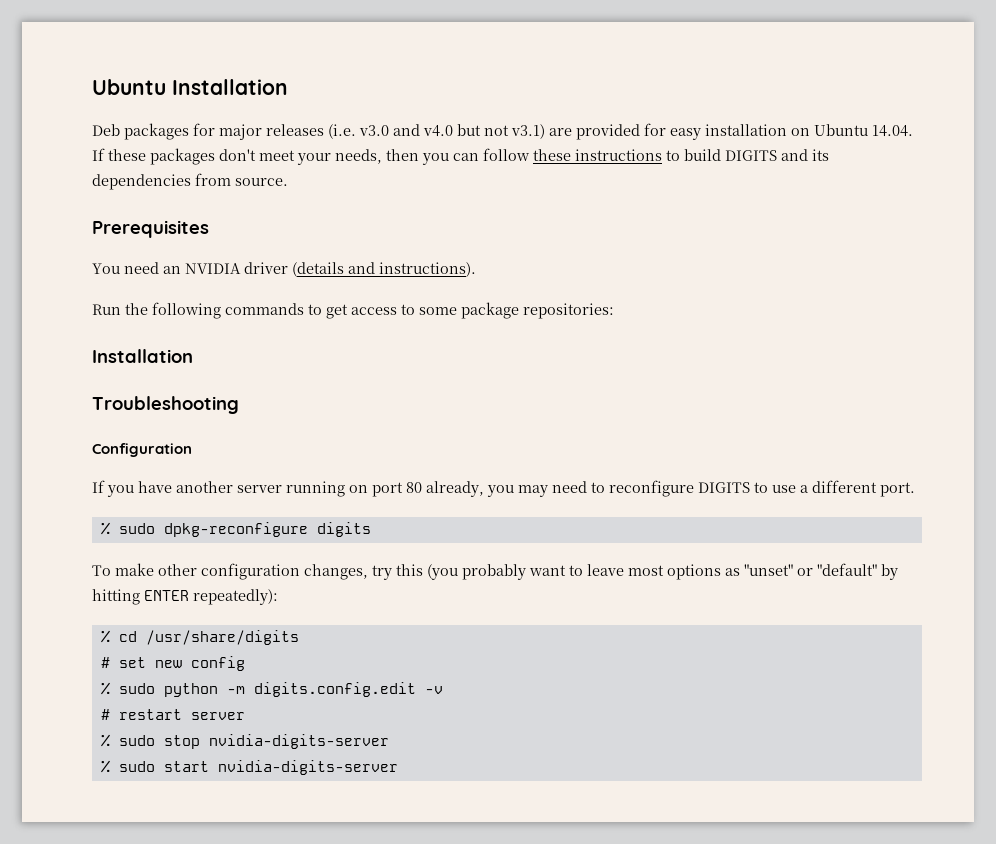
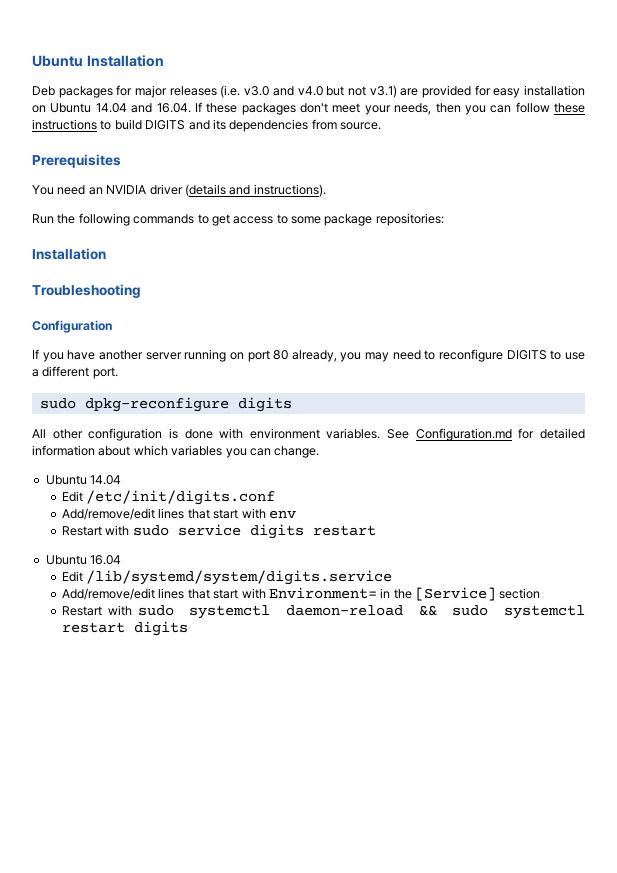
- Deb packages for major releases (i.e. v3.0 and v4.0 but not v3.1) are provided for easy installation on Ubuntu 14.04. If these packages don't meet your needs, then you can follow these instructions to build DIGITS and its dependencies from source.
+ Deb packages for major releases (i.e. v3.0 and v4.0 but not v3.1) are provided for easy installation on Ubuntu 14.04 and 16.04. If these packages don't meet your needs, then you can follow these instructions to build DIGITS and its dependencies from source.
- % sudo dpkg-reconfigure digits
+ sudo dpkg-reconfigure digits
- To make other configuration changes, try this (you probably want to leave most options as "unset" or "default" by hitting ENTER repeatedly):
- % cd /usr/share/digits
- # set new config
- % sudo python -m digits.config.edit -v
- # restart server
- % sudo stop nvidia-digits-server
- % sudo start nvidia-digits-server
+ All other configuration is done with environment variables. See Configuration.md for detailed information about which variables you can change.
+ Ubuntu 14.04
+ Edit /etc/init/digits.conf
+ Add/remove/edit lines that start with env
+ Restart with sudo service digits restart
+ Ubuntu 16.04
+ Edit /lib/systemd/system/digits.service
+ Add/remove/edit lines that start with Environment= in the [Service] section
+ Restart with sudo systemctl daemon-reload && sudo systemctl restart digits

